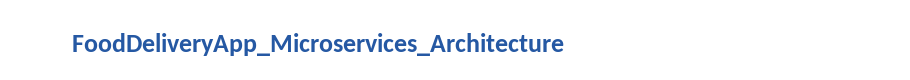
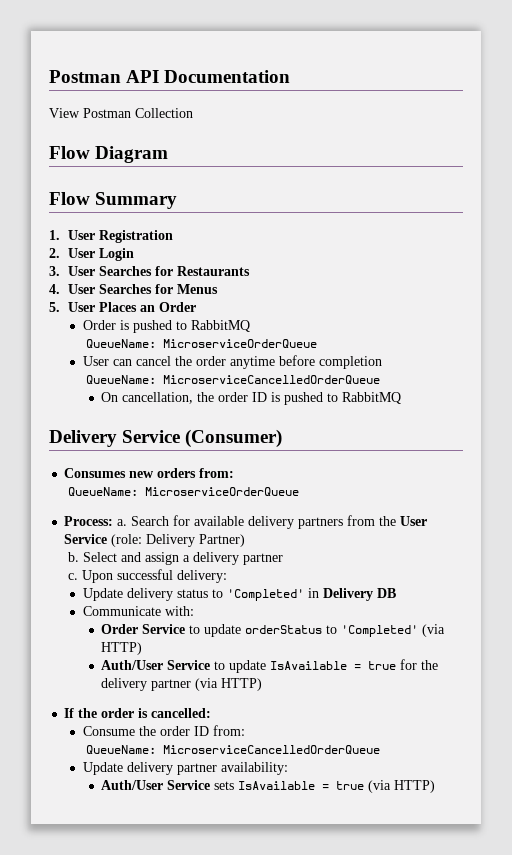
- FoodDeliveryApp_Microservices_Architecture
+ Postman API Documentation
+ View Postman Collection
+ Flow Diagram
+ Flow Summary
+ 1. User Registration
+ 2. User Login
+ 3. User Searches for Restaurants
+ 4. User Searches for Menus
+ 5. User Places an Order
+ Order is pushed to RabbitMQ
+ QueueName: MicroserviceOrderQueue
+ User can cancel the order anytime before completion
+ QueueName: MicroserviceCancelledOrderQueue
+ On cancellation, the order ID is pushed to RabbitMQ
+ Delivery Service (Consumer)
+ Consumes new orders from:
+ QueueName: MicroserviceOrderQueue
+ Process: a. Search for available delivery partners from the User Service (role: Delivery Partner)
+ b. Select and assign a delivery partner
+ c. Upon successful delivery:
+ Update delivery status to 'Completed' in Delivery DB
+ Communicate with:
+ Order Service to update orderStatus to 'Completed' (via HTTP)
+ Auth/User Service to update IsAvailable = true for the delivery partner (via HTTP)
+ If the order is cancelled:
+ Consume the order ID from:
+ QueueName: MicroserviceCancelledOrderQueue
+ Update delivery partner availability:
+ Auth/User Service sets IsAvailable = true (via HTTP)

